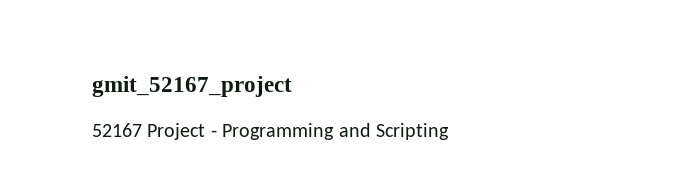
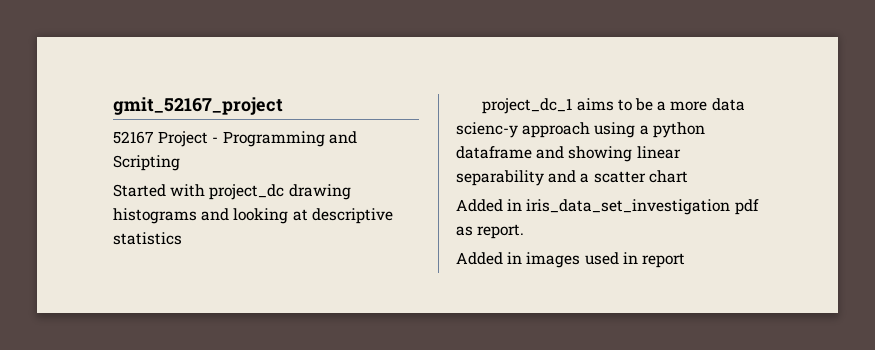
+ Started with project_dc drawing histograms and looking at descriptive statistics
+ project_dc_1 aims to be a more data scienc-y approach using a python dataframe and showing linear separability and a scatter chart
+ Added in iris_data_set_investigation pdf as report.
+ Added in images used in report

